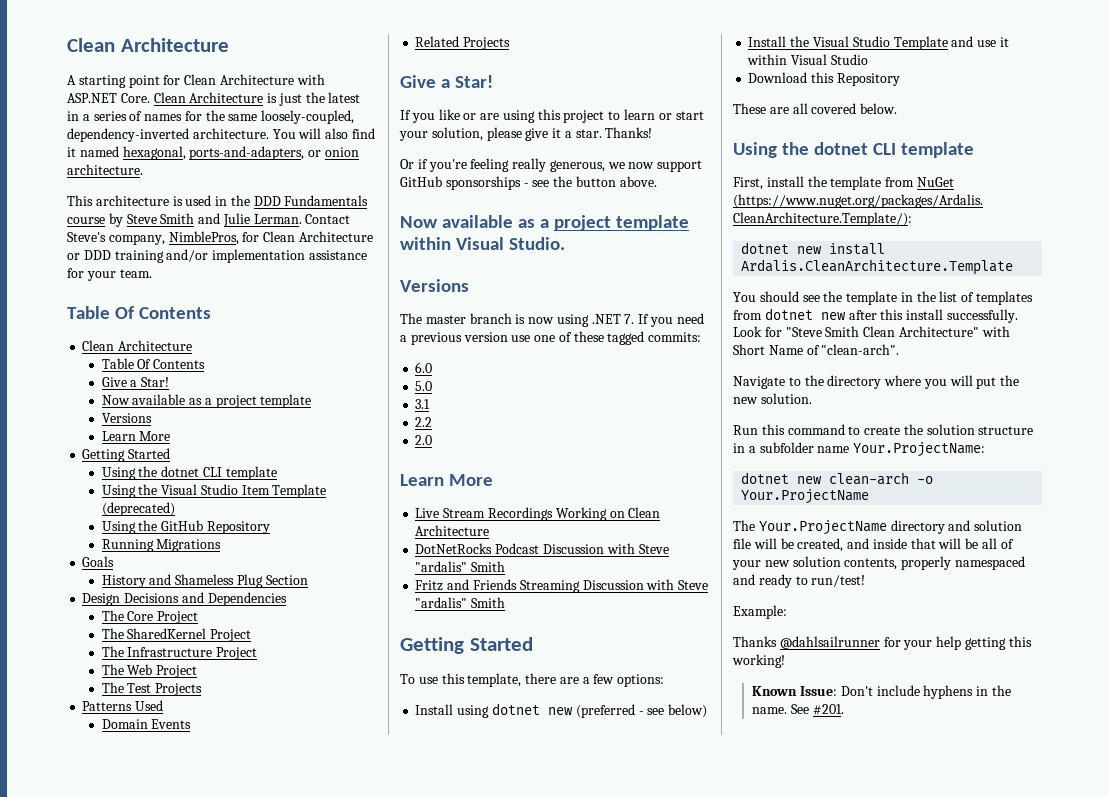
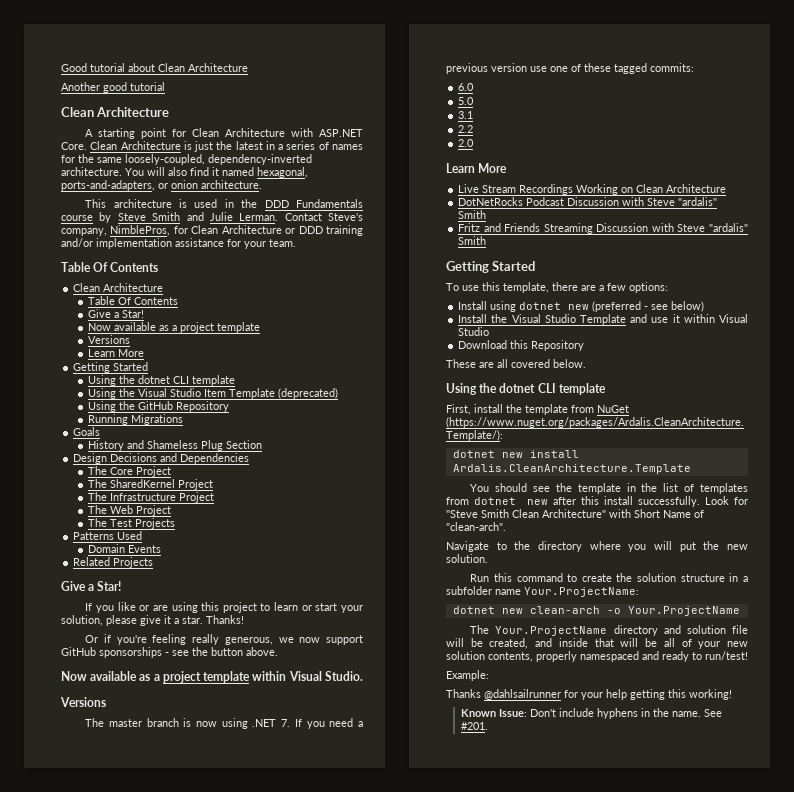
+ Good tutorial about Clean Architecture
+ Another good tutorial

